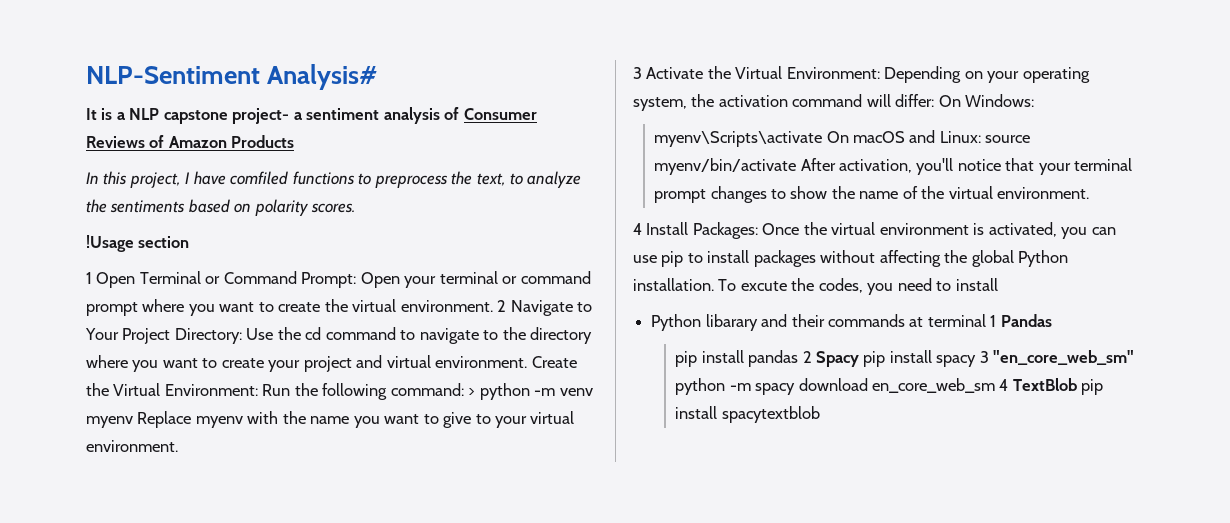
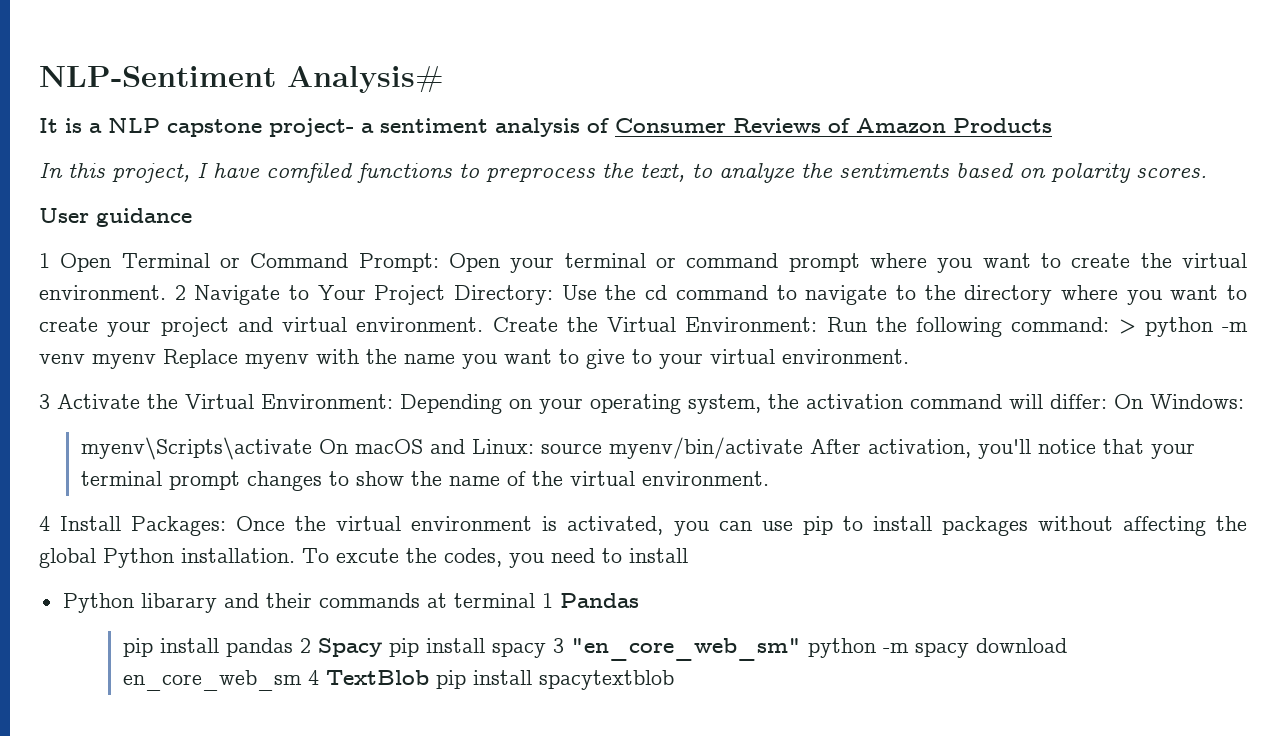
- !Usage section
+ User guidance

